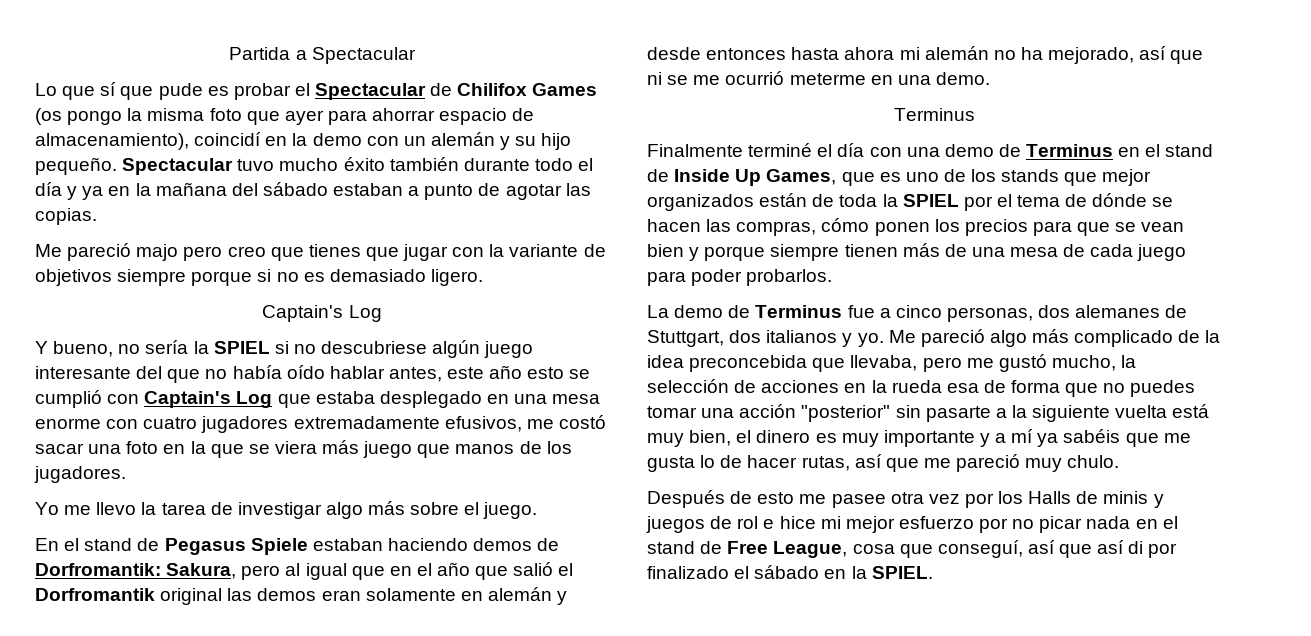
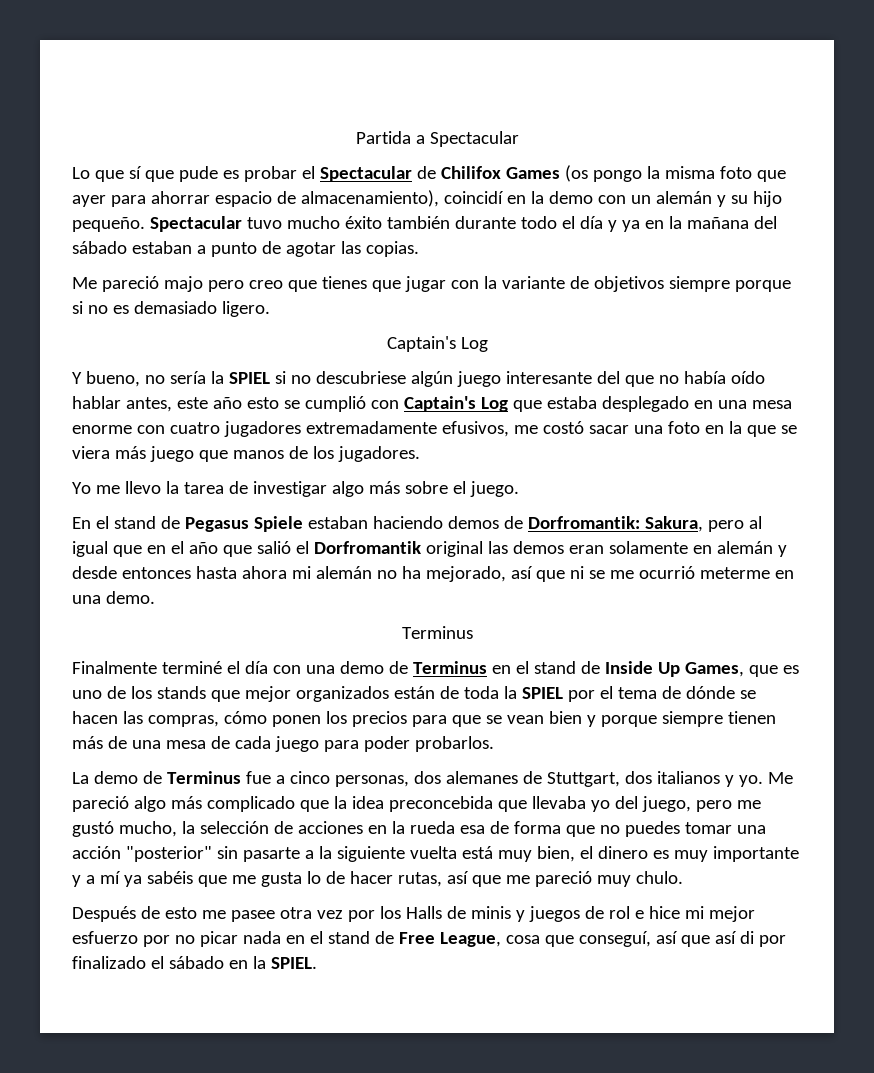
- Me pareció algo más complicado de la idea preconcebida que llevaba, pero me gustó mucho, la selección de acciones en la rueda esa de forma que no puedes tomar una acción "posterior" sin pasarte a la siguiente vuelta está muy bien, el dinero es muy importante y a mí ya sabéis que me gusta lo de hacer rutas, así que me pareció muy chulo.
+ Me pareció algo más complicado que la idea preconcebida que llevaba yo del juego, pero me gustó mucho, la selección de acciones en la rueda esa de forma que no puedes tomar una acción "posterior" sin pasarte a la siguiente vuelta está muy bien, el dinero es muy importante y a mí ya sabéis que me gusta lo de hacer rutas, así que me pareció muy chulo.

